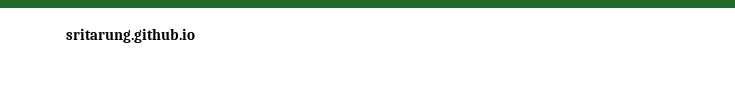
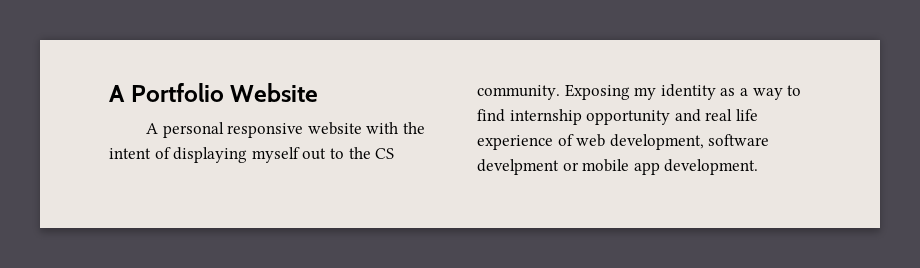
- sritarung.github.io
+ A Portfolio Website
+ A personal responsive website with the intent of displaying myself out to the CS community. Exposing my identity as a way to find internship opportunity and real life experience of web development, software develpment or mobile app development.

